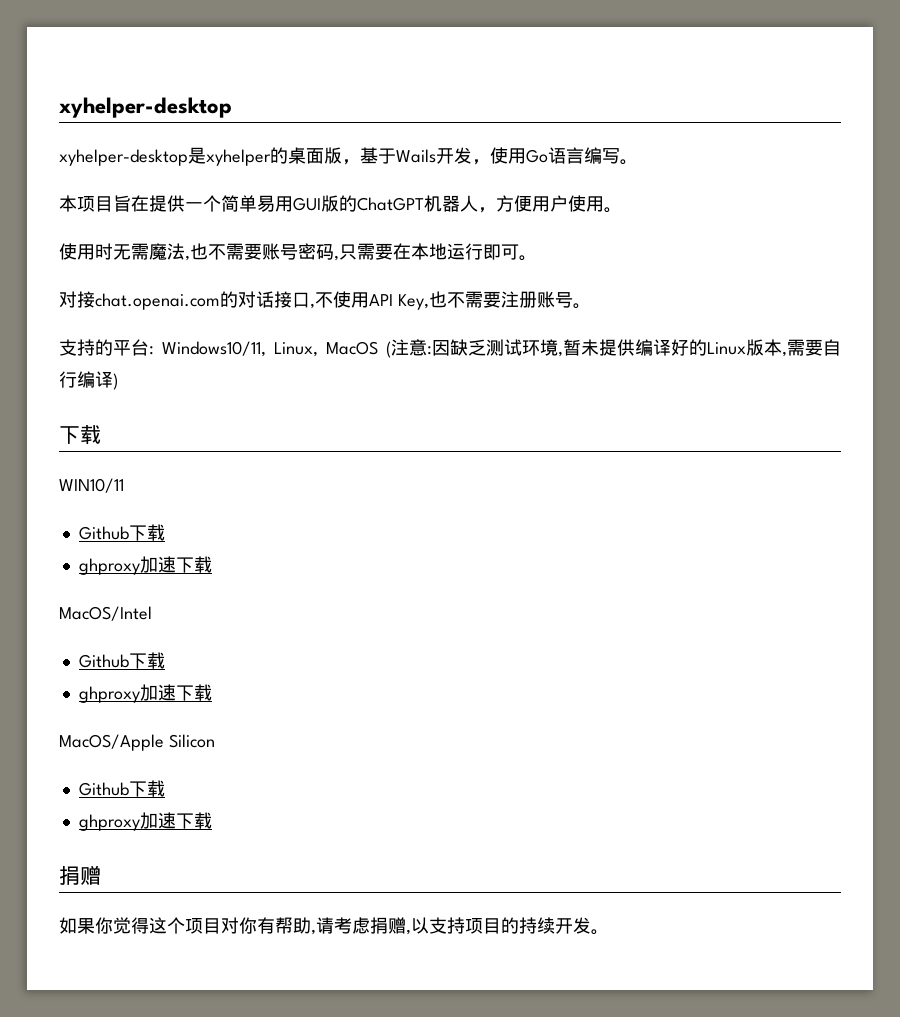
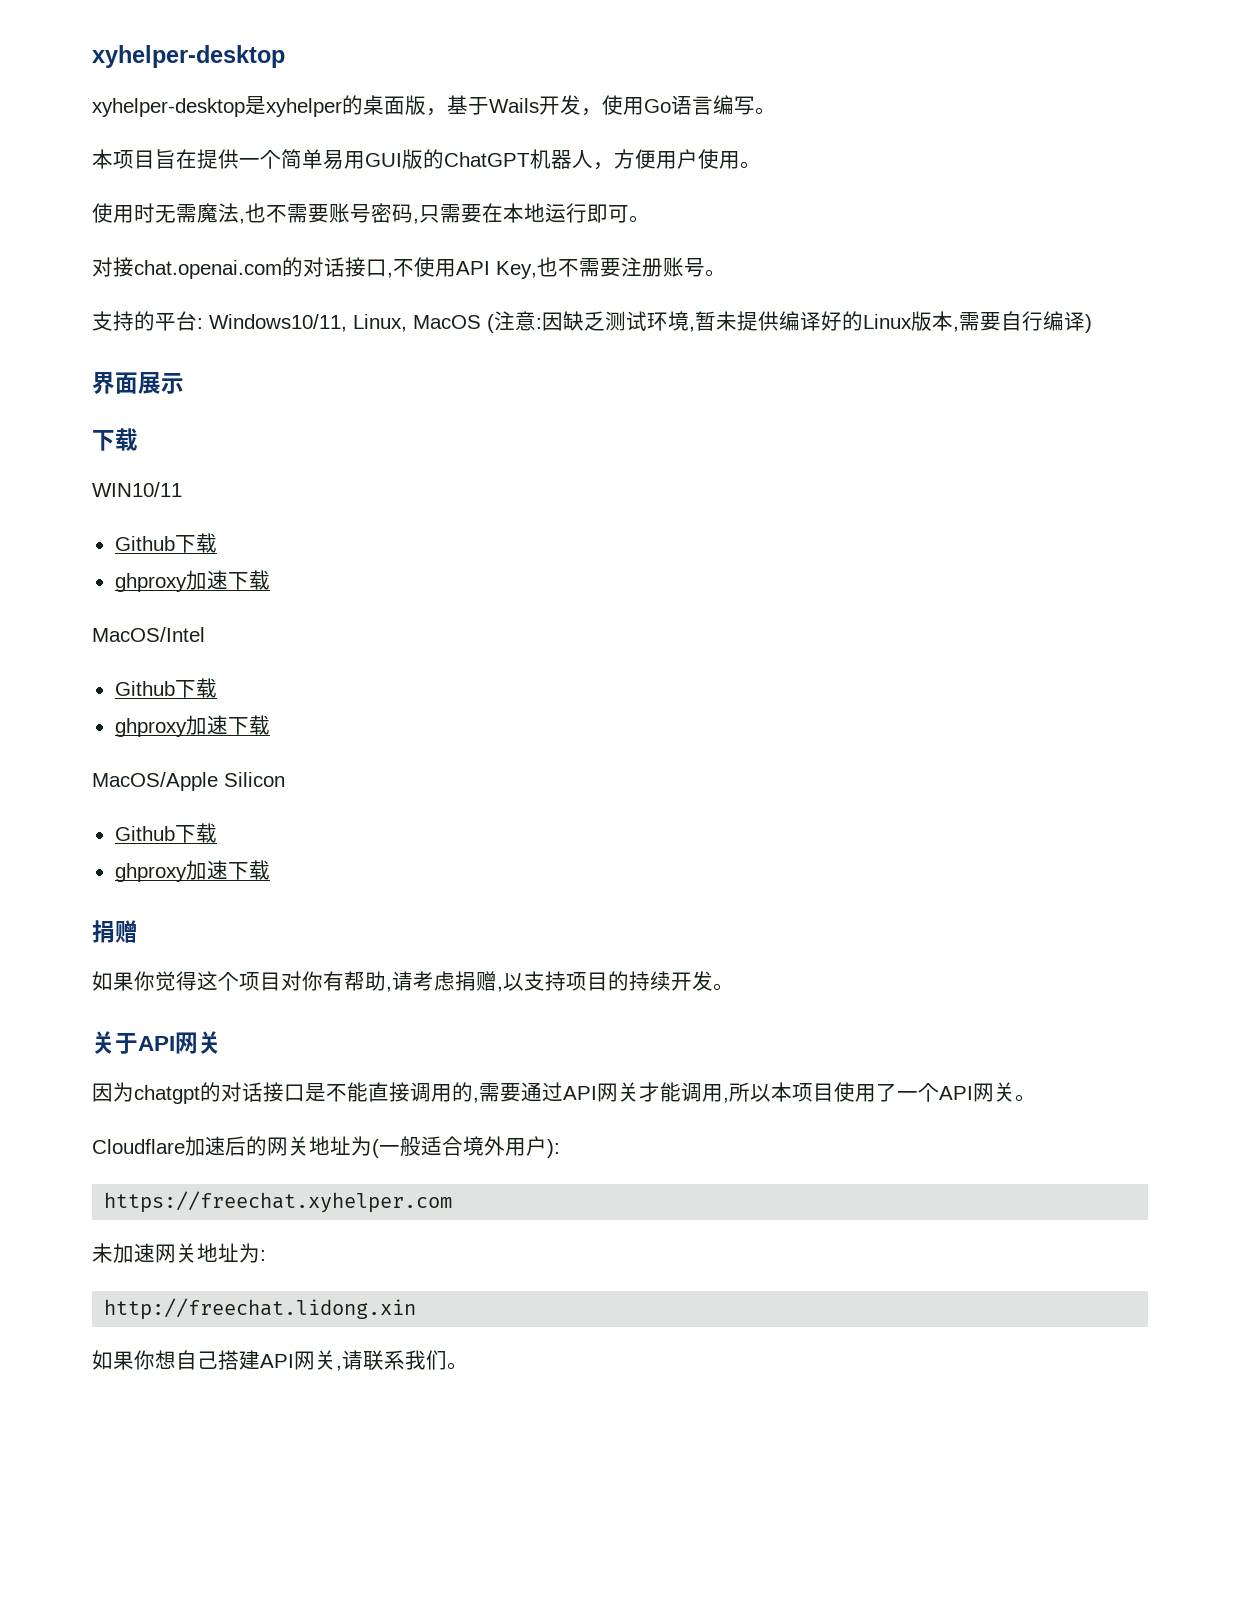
+ 界面展示
+ 关于API网关
+ 因为chatgpt的对话接口是不能直接调用的,需要通过API网关才能调用,所以本项目使用了一个API网关。
+ Cloudflare加速后的网关地址为(一般适合境外用户):
+ https://freechat.xyhelper.com
+ 未加速网关地址为:
+ http://freechat.lidong.xin
+ 如果你想自己搭建API网关,请联系我们。

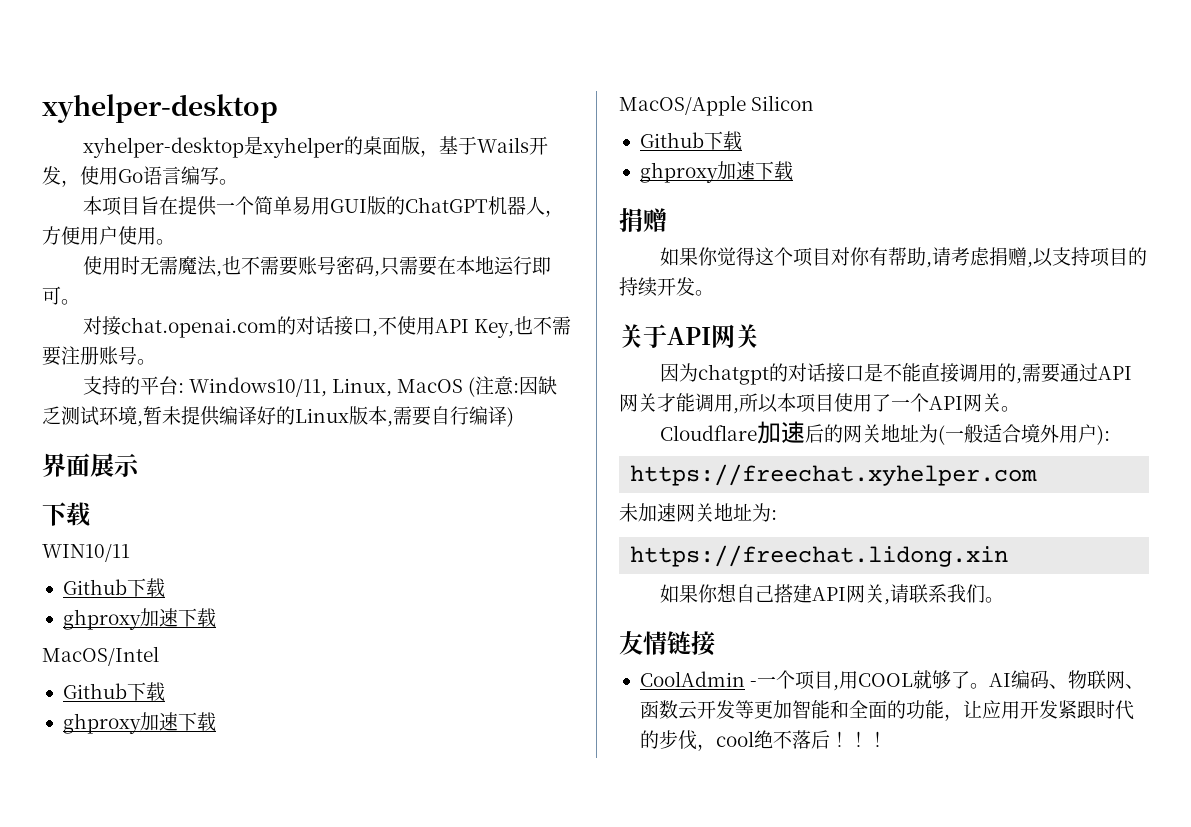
- http://freechat.lidong.xin
+ https://freechat.lidong.xin
+ 友情链接
+ CoolAdmin -一个项目,用COOL就够了。AI编码、物联网、函数云开发等更加智能和全面的功能，让应用开发紧跟时代的步伐，cool绝不落后！！！

